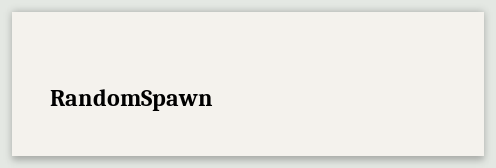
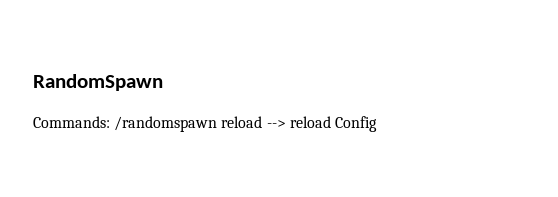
+ Commands: /randomspawn reload --> reload Config

